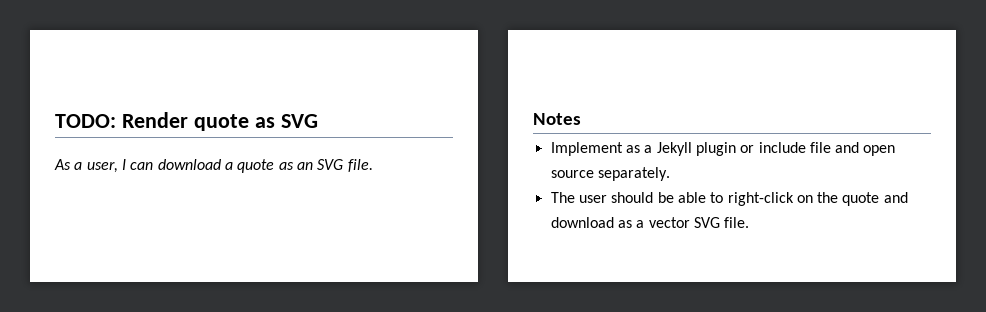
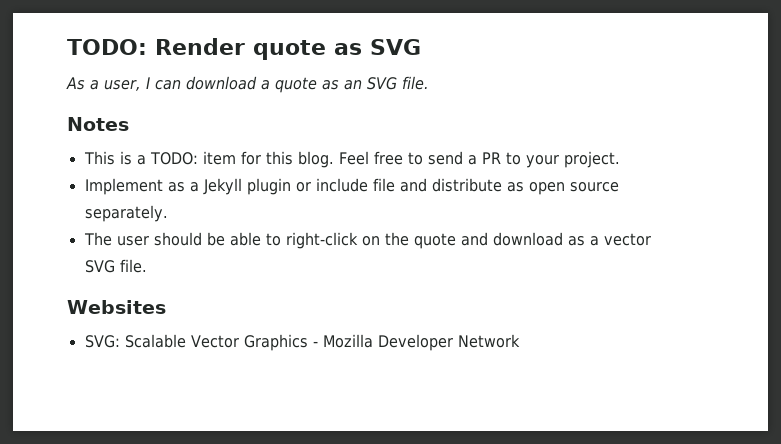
+ This is a TODO: item for this blog. Feel free to send a PR to your project.
- Implement as a Jekyll plugin or include file and open source separately.
+ Implement as a Jekyll plugin or include file and distribute as open source separately.
+ Websites
+ SVG: Scalable Vector Graphics - Mozilla Developer Network

